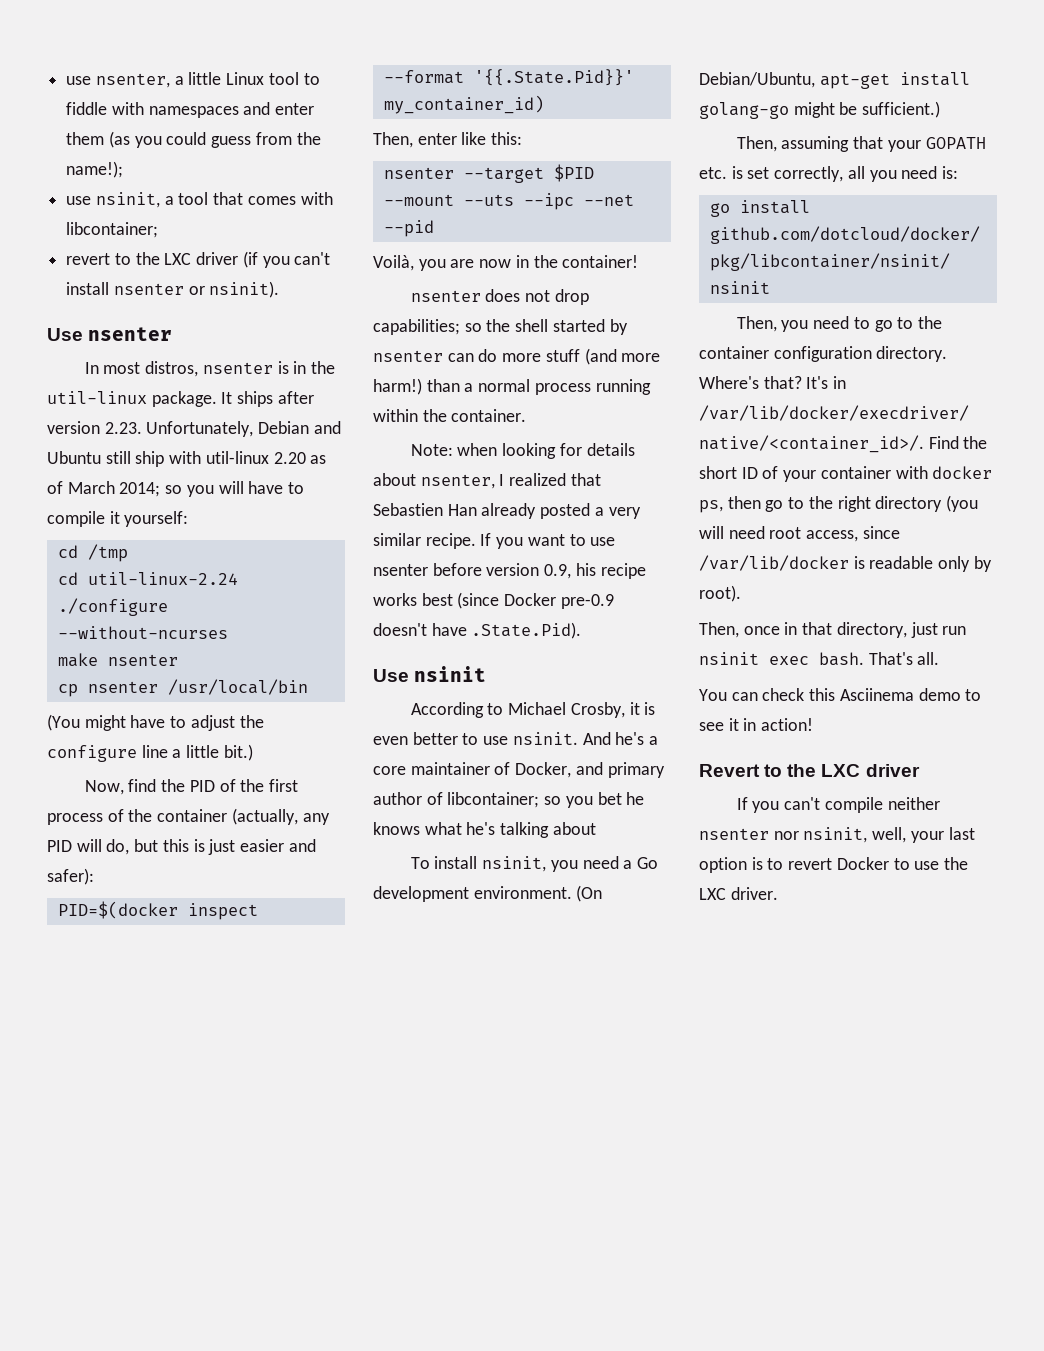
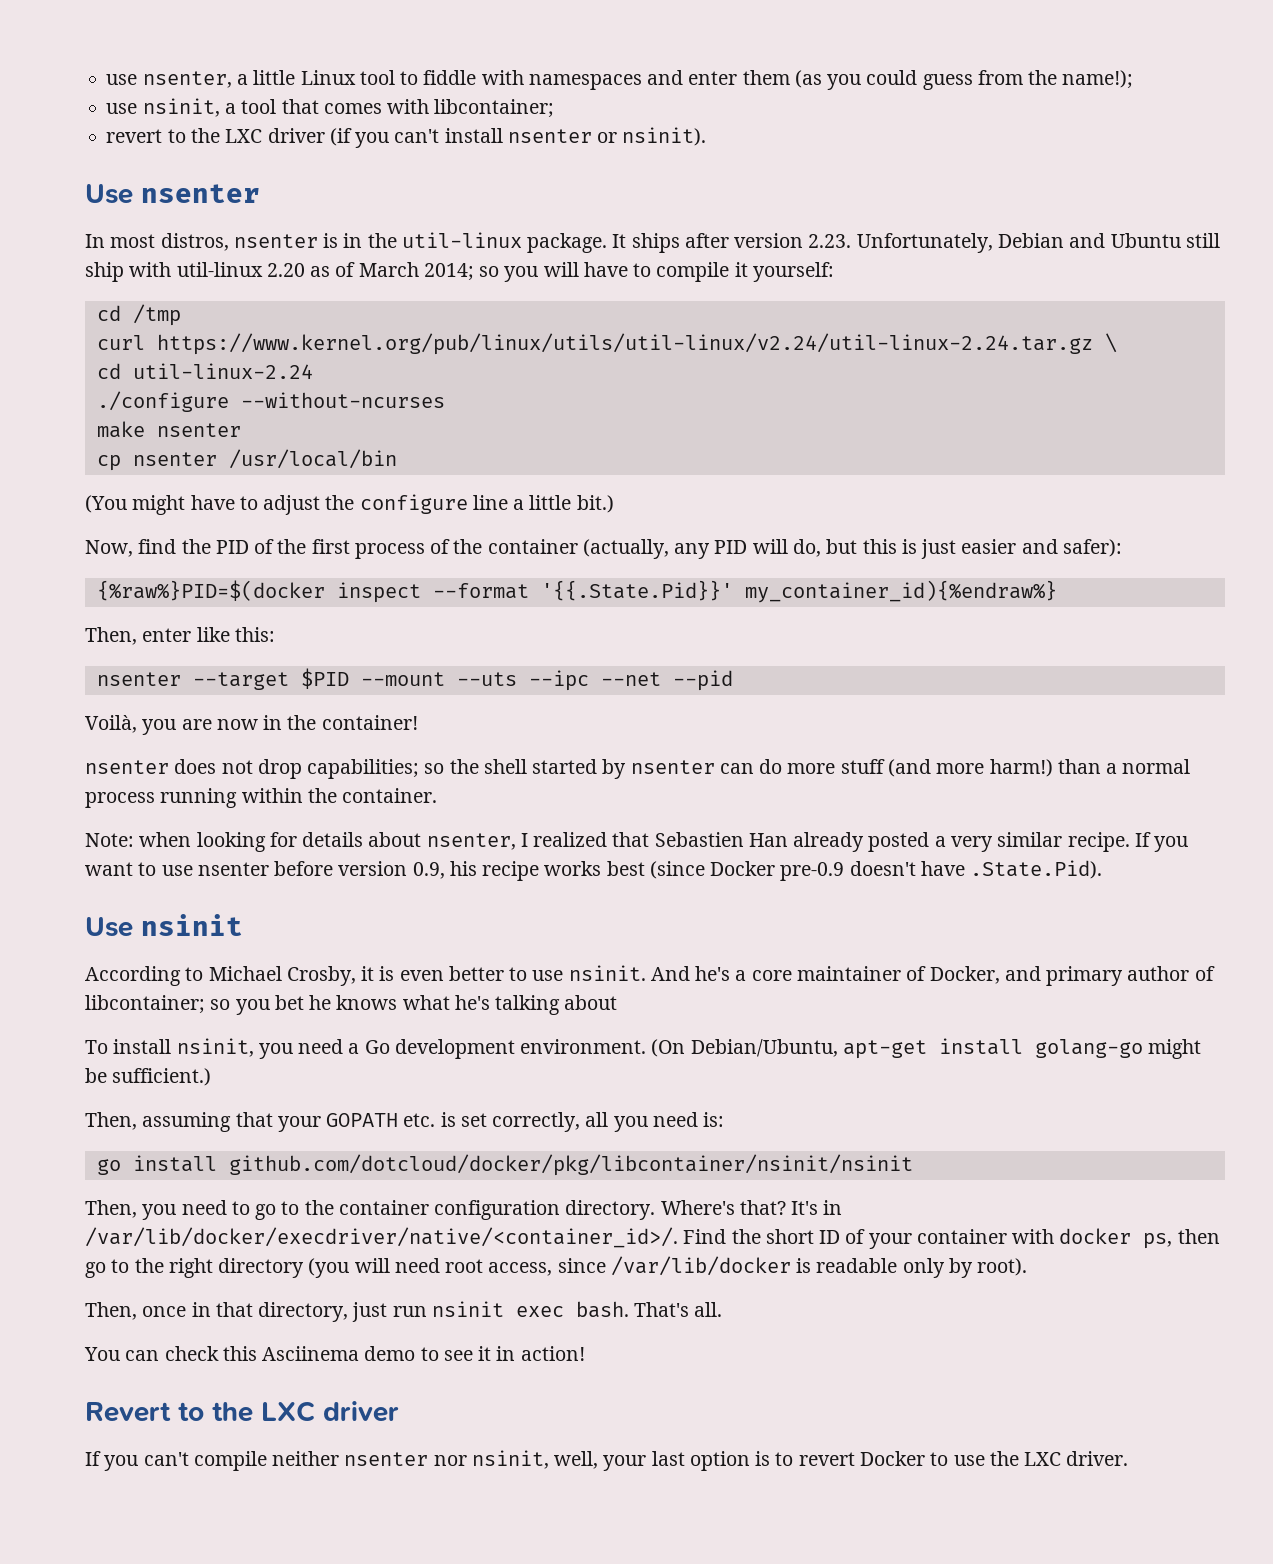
+ curl https://www.kernel.org/pub/linux/utils/util-linux/v2.24/util-linux-2.24.tar.gz \
- PID=$(docker inspect --format '{{.State.Pid}}' my_container_id)
+ {%raw%}PID=$(docker inspect --format '{{.State.Pid}}' my_container_id){%endraw%}

